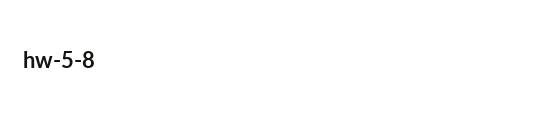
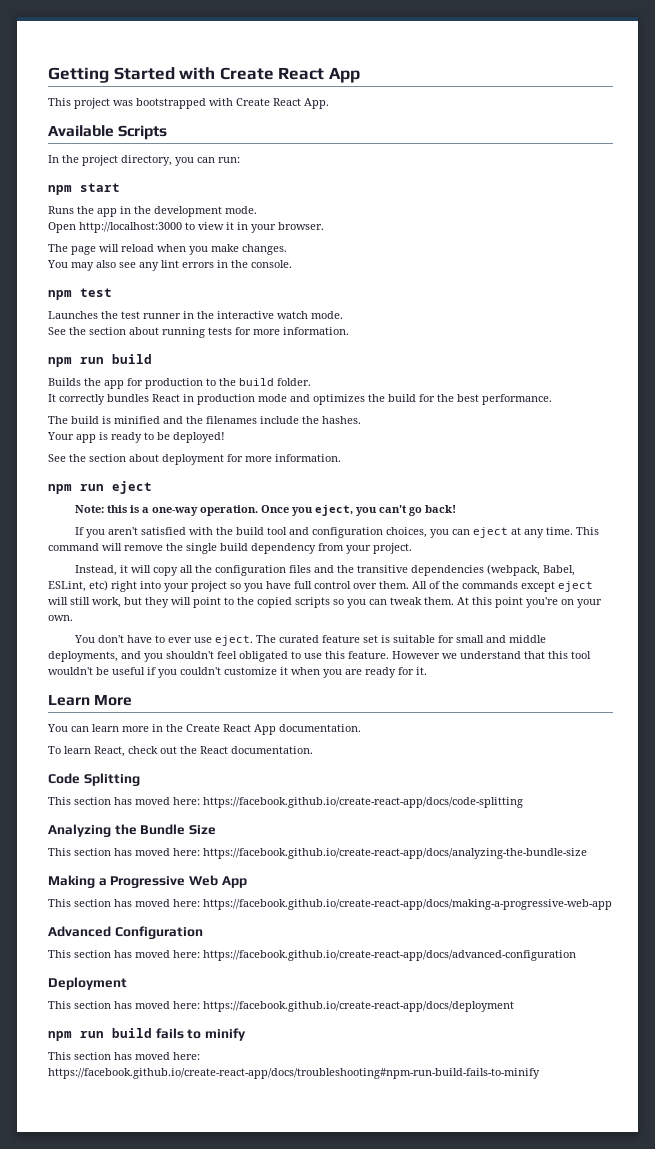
- hw-5-8
+ Getting Started with Create React App
+ This project was bootstrapped with Create React App.
+ Available Scripts
+ In the project directory, you can run:
+ npm start
+ Runs the app in the development mode.
+ Open http://localhost:3000 to view it in your browser.
+ The page will reload when you make changes.
+ You may also see any lint errors in the console.
+ npm test
+ Launches the test runner in the interactive watch mode.
+ See the section about running tests for more information.
+ npm run build
+ Builds the app for production to the build folder.
+ It correctly bundles React in production mode and optimizes the build for the best performance.
+ The build is minified and the filenames include the hashes.
+ Your app is ready to be deployed!
+ See the section about deployment for more information.
+ npm run eject
+ Note: this is a one-way operation. Once you eject, you can't go back!
+ If you aren't satisfied with the build tool and configuration choices, you can eject at any time. This command will remove the single build dependency from your project.
+ Instead, it will copy all the configuration files and the transitive dependencies (webpack, Babel, ESLint, etc) right into your project so you have full control over them. All of the commands except eject will still work, but they will point to the copied scripts so you can tweak them. At this point you're on your own.
+ You don't have to ever use eject. The curated feature set is suitable for small and middle deployments, and you shouldn't feel obligated to use this feature. However we understand that this tool wouldn't be useful if you couldn't customize it when you are ready for it.
+ Learn More
+ You can learn more in the Create React App documentation.
+ To learn React, check out the React documentation.
+ Code Splitting
+ This section has moved here: https://facebook.github.io/create-react-app/docs/code-splitting
+ Analyzing the Bundle Size
+ This section has moved here: https://facebook.github.io/create-react-app/docs/analyzing-the-bundle-size
+ Making a Progressive Web App
+ This section has moved here: https://facebook.github.io/create-react-app/docs/making-a-progressive-web-app
+ Advanced Configuration
+ This section has moved here: https://facebook.github.io/create-react-app/docs/advanced-configuration
+ Deployment
+ This section has moved here: https://facebook.github.io/create-react-app/docs/deployment
+ npm run build fails to minify
+ This section has moved here: https://facebook.github.io/create-react-app/docs/troubleshooting#npm-run-build-fails-to-minify

